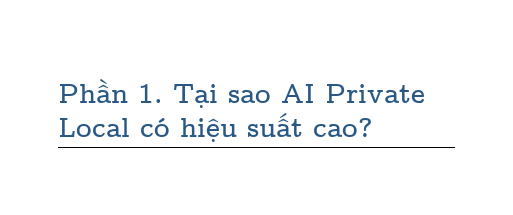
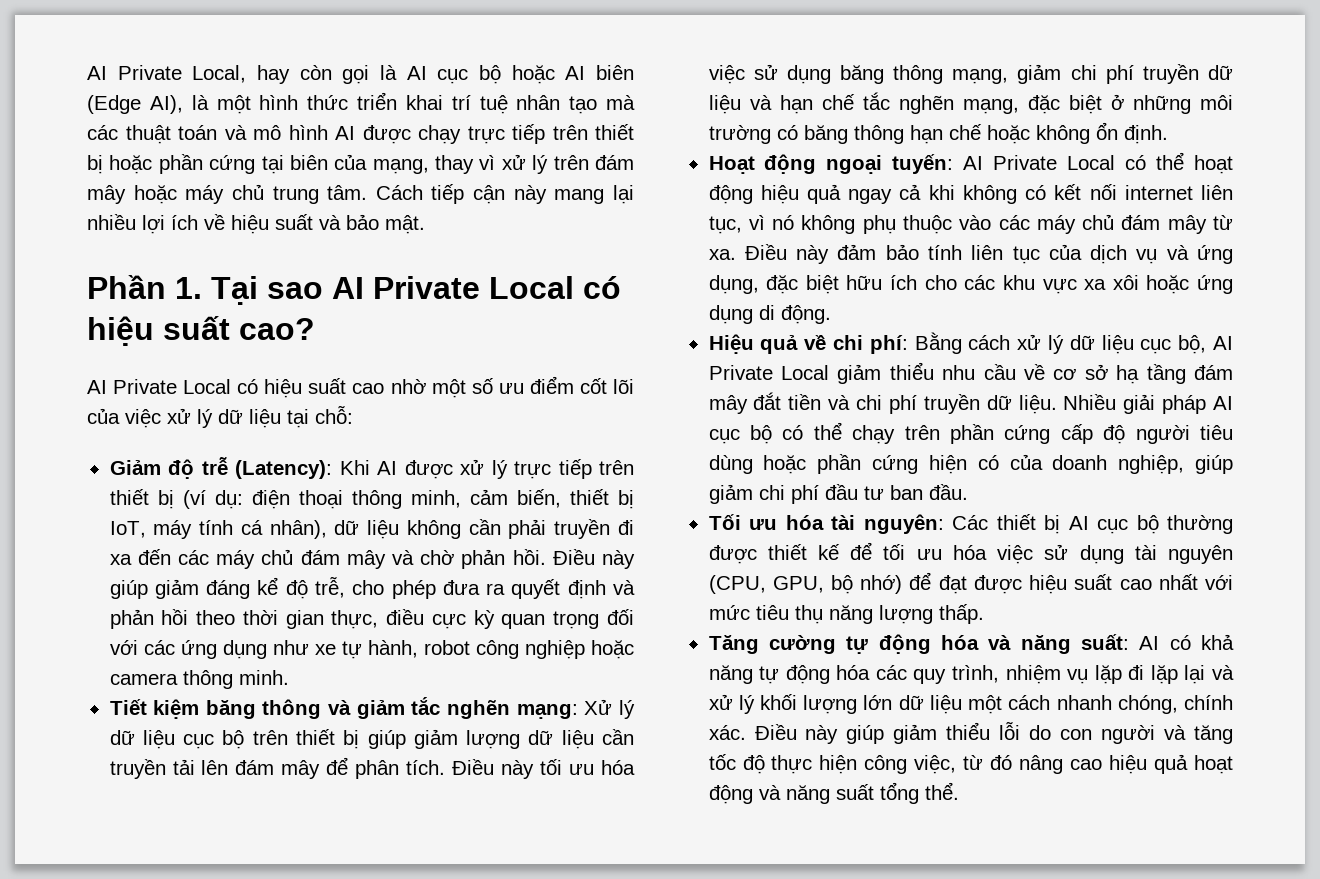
+ AI Private Local, hay còn gọi là AI cục bộ hoặc AI biên (Edge AI), là một hình thức triển khai trí tuệ nhân tạo mà các thuật toán và mô hình AI được chạy trực tiếp trên thiết bị hoặc phần cứng tại biên của mạng, thay vì xử lý trên đám mây hoặc máy chủ trung tâm. Cách tiếp cận này mang lại nhiều lợi ích về hiệu suất và bảo mật.
+ AI Private Local có hiệu suất cao nhờ một số ưu điểm cốt lõi của việc xử lý dữ liệu tại chỗ:
+ Giảm độ trễ (Latency): Khi AI được xử lý trực tiếp trên thiết bị (ví dụ: điện thoại thông minh, cảm biến, thiết bị IoT, máy tính cá nhân), dữ liệu không cần phải truyền đi xa đến các máy chủ đám mây và chờ phản hồi. Điều này giúp giảm đáng kể độ trễ, cho phép đưa ra quyết định và phản hồi theo thời gian thực, điều cực kỳ quan trọng đối với các ứng dụng như xe tự hành, robot công nghiệp hoặc camera thông minh.
+ Tiết kiệm băng thông và giảm tắc nghẽn mạng: Xử lý dữ liệu cục bộ trên thiết bị giúp giảm lượng dữ liệu cần truyền tải lên đám mây để phân tích. Điều này tối ưu hóa việc sử dụng băng thông mạng, giảm chi phí truyền dữ liệu và hạn chế tắc nghẽn mạng, đặc biệt ở những môi trường có băng thông hạn chế hoặc không ổn định.
+ Hoạt động ngoại tuyến: AI Private Local có thể hoạt động hiệu quả ngay cả khi không có kết nối internet liên tục, vì nó không phụ thuộc vào các máy chủ đám mây từ xa. Điều này đảm bảo tính liên tục của dịch vụ và ứng dụng, đặc biệt hữu ích cho các khu vực xa xôi hoặc ứng dụng di động.
+ Hiệu quả về chi phí: Bằng cách xử lý dữ liệu cục bộ, AI Private Local giảm thiểu nhu cầu về cơ sở hạ tầng đám mây đắt tiền và chi phí truyền dữ liệu. Nhiều giải pháp AI cục bộ có thể chạy trên phần cứng cấp độ người tiêu dùng hoặc phần cứng hiện có của doanh nghiệp, giúp giảm chi phí đầu tư ban đầu.
+ Tối ưu hóa tài nguyên: Các thiết bị AI cục bộ thường được thiết kế để tối ưu hóa việc sử dụng tài nguyên (CPU, GPU, bộ nhớ) để đạt được hiệu suất cao nhất với mức tiêu thụ năng lượng thấp.
+ Tăng cường tự động hóa và năng suất: AI có khả năng tự động hóa các quy trình, nhiệm vụ lặp đi lặp lại và xử lý khối lượng lớn dữ liệu một cách nhanh chóng, chính xác. Điều này giúp giảm thiểu lỗi do con người và tăng tốc độ thực hiện công việc, từ đó nâng cao hiệu quả hoạt động và năng suất tổng thể.

